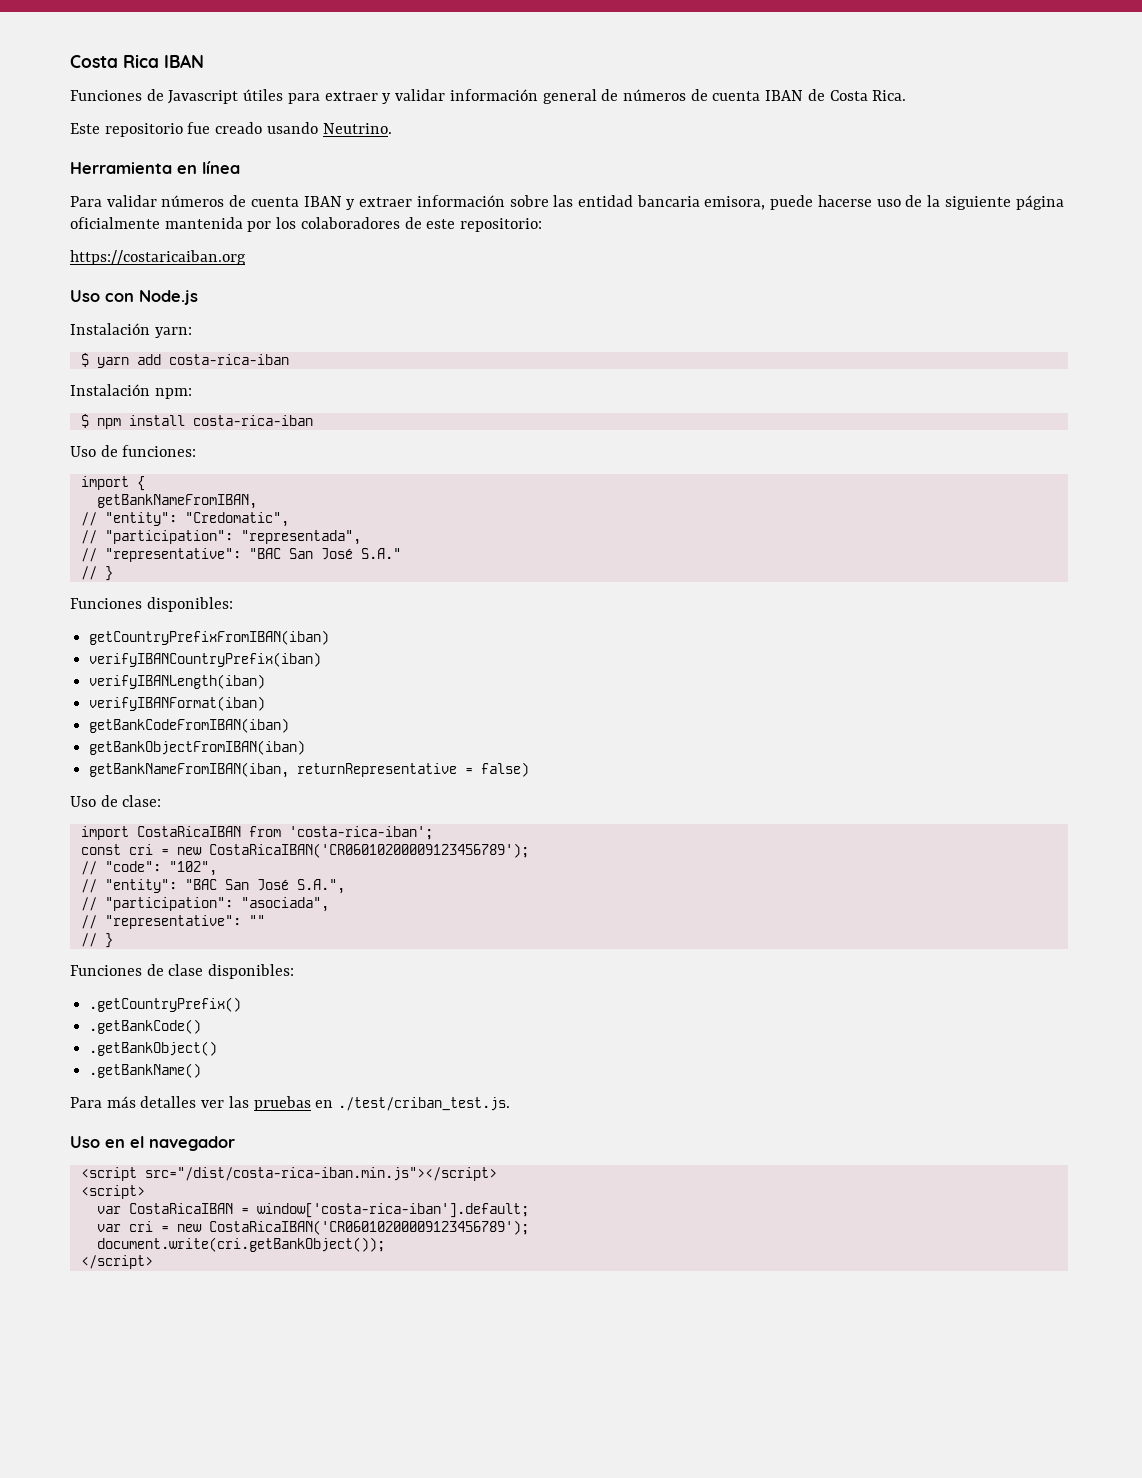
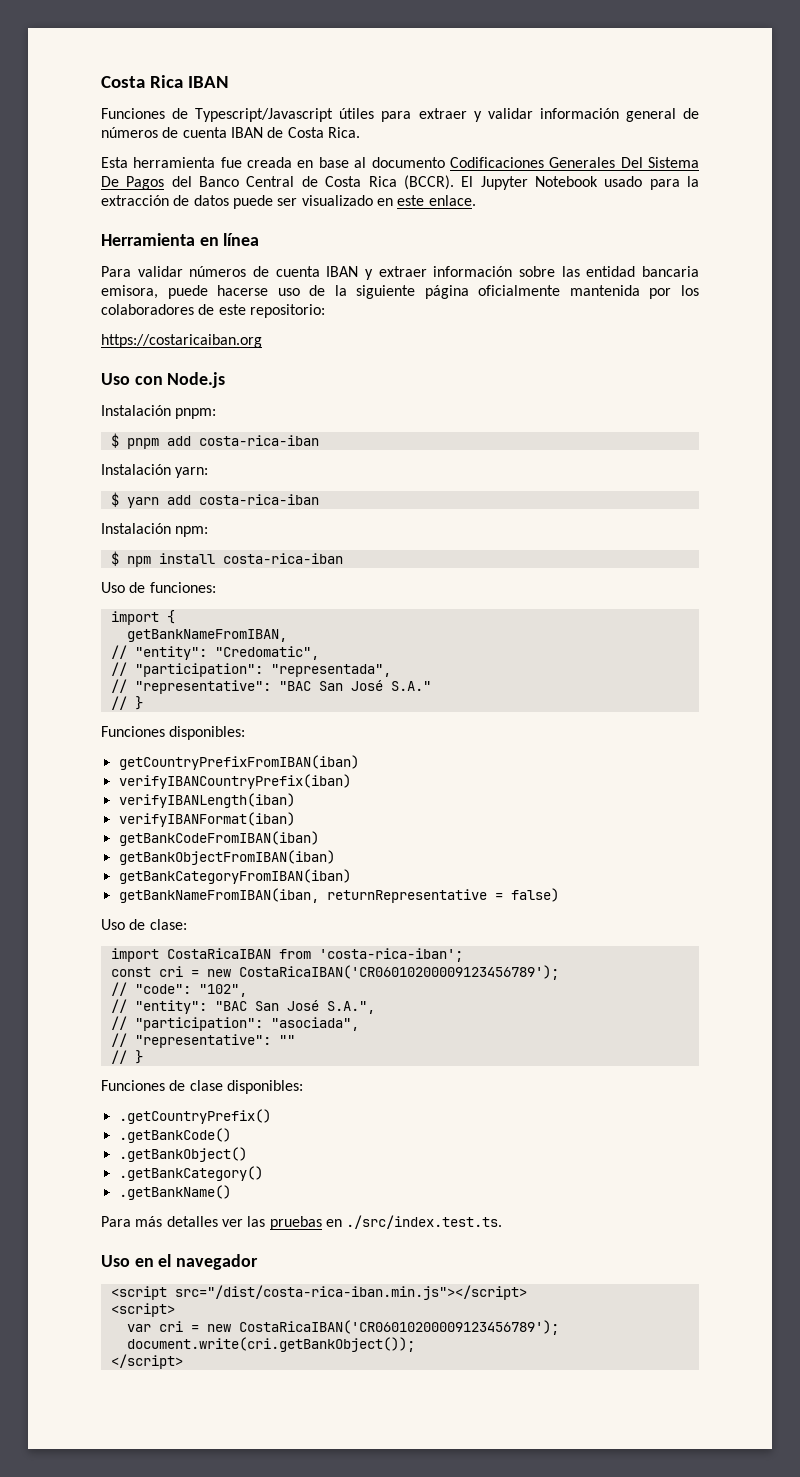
- Funciones de Javascript útiles para extraer y validar información general de números de cuenta IBAN de Costa Rica.
+ Funciones de Typescript/Javascript útiles para extraer y validar información general de números de cuenta IBAN de Costa Rica.
- Este repositorio fue creado usando Neutrino.
+ Esta herramienta fue creada en base al documento Codificaciones Generales Del Sistema De Pagos del Banco Central de Costa Rica (BCCR). El Jupyter Notebook usado para la extracción de datos puede ser visualizado en este enlace.
+ Instalación pnpm:
+ $ pnpm add costa-rica-iban
+ getBankCategoryFromIBAN(iban)
+ .getBankCategory()
- Para más detalles ver las pruebas en ./test/criban_test.js.
+ Para más detalles ver las pruebas en ./src/index.test.ts.
- var CostaRicaIBAN = window['costa-rica-iban'].default;

